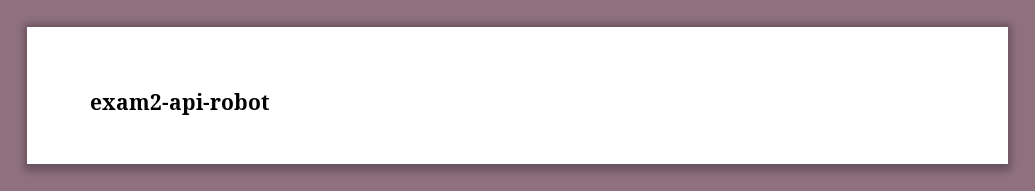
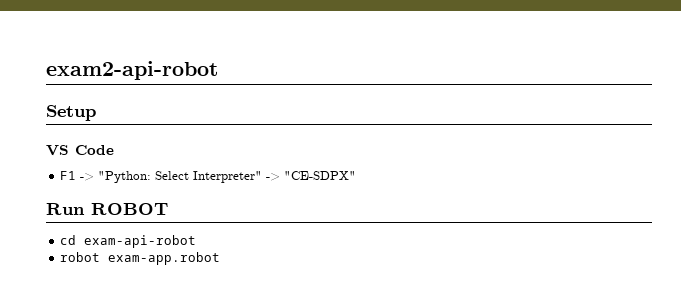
+ Setup
+ VS Code
+ F1 -> "Python: Select Interpreter" -> "CE-SDPX"
+ Run ROBOT
+ cd exam-api-robot
+ robot exam-app.robot

